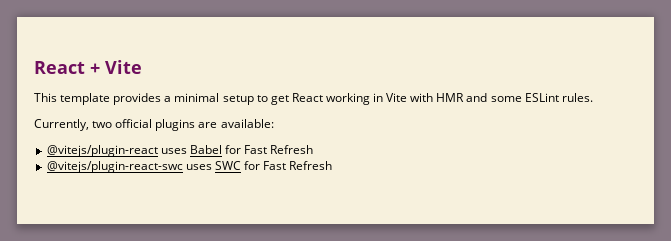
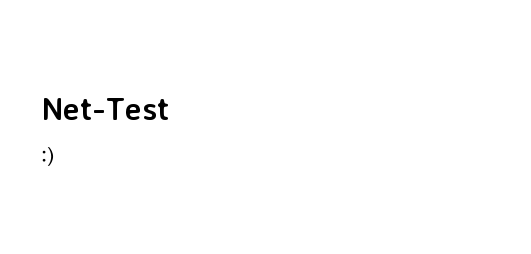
- React + Vite
- This template provides a minimal setup to get React working in Vite with HMR and some ESLint rules.
- Currently, two official plugins are available:
- @vitejs/plugin-react uses Babel for Fast Refresh
- @vitejs/plugin-react-swc uses SWC for Fast Refresh
+ Net-Test
+ :)

